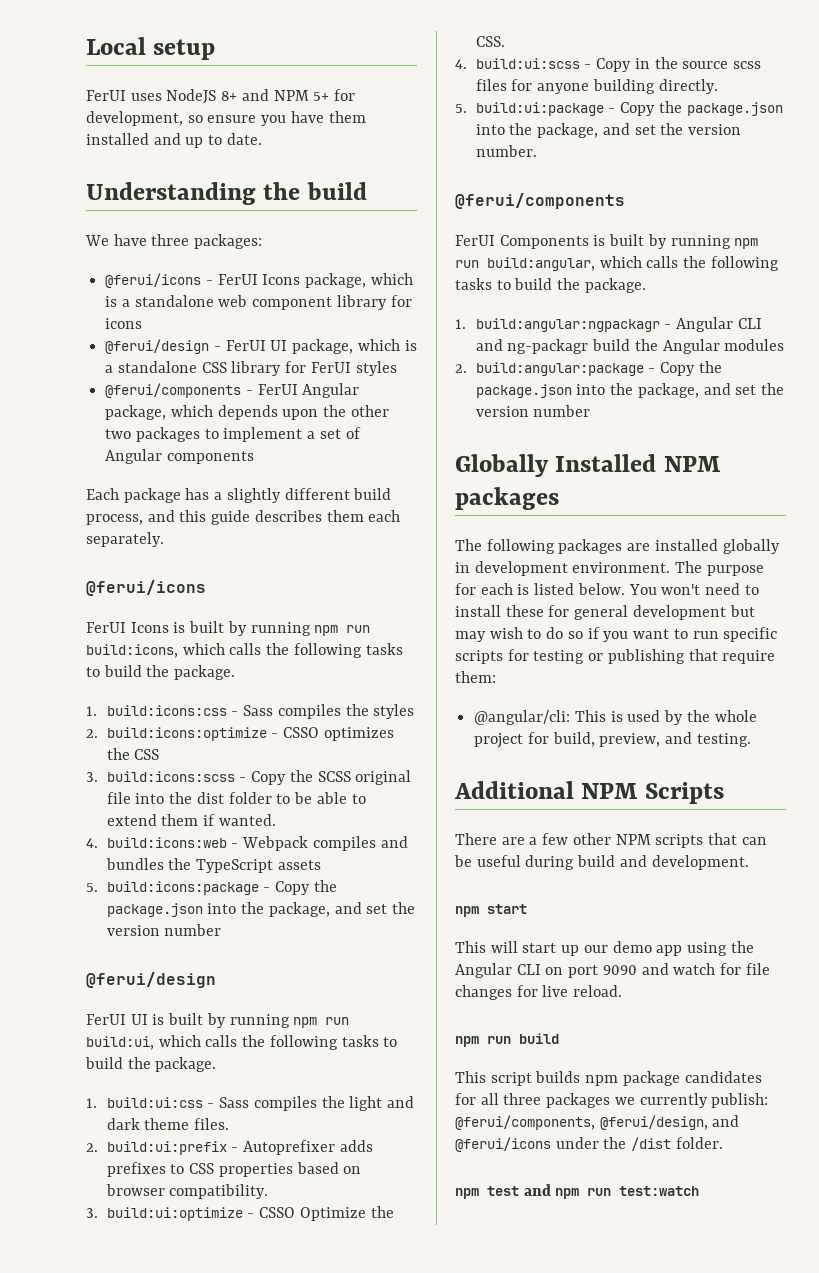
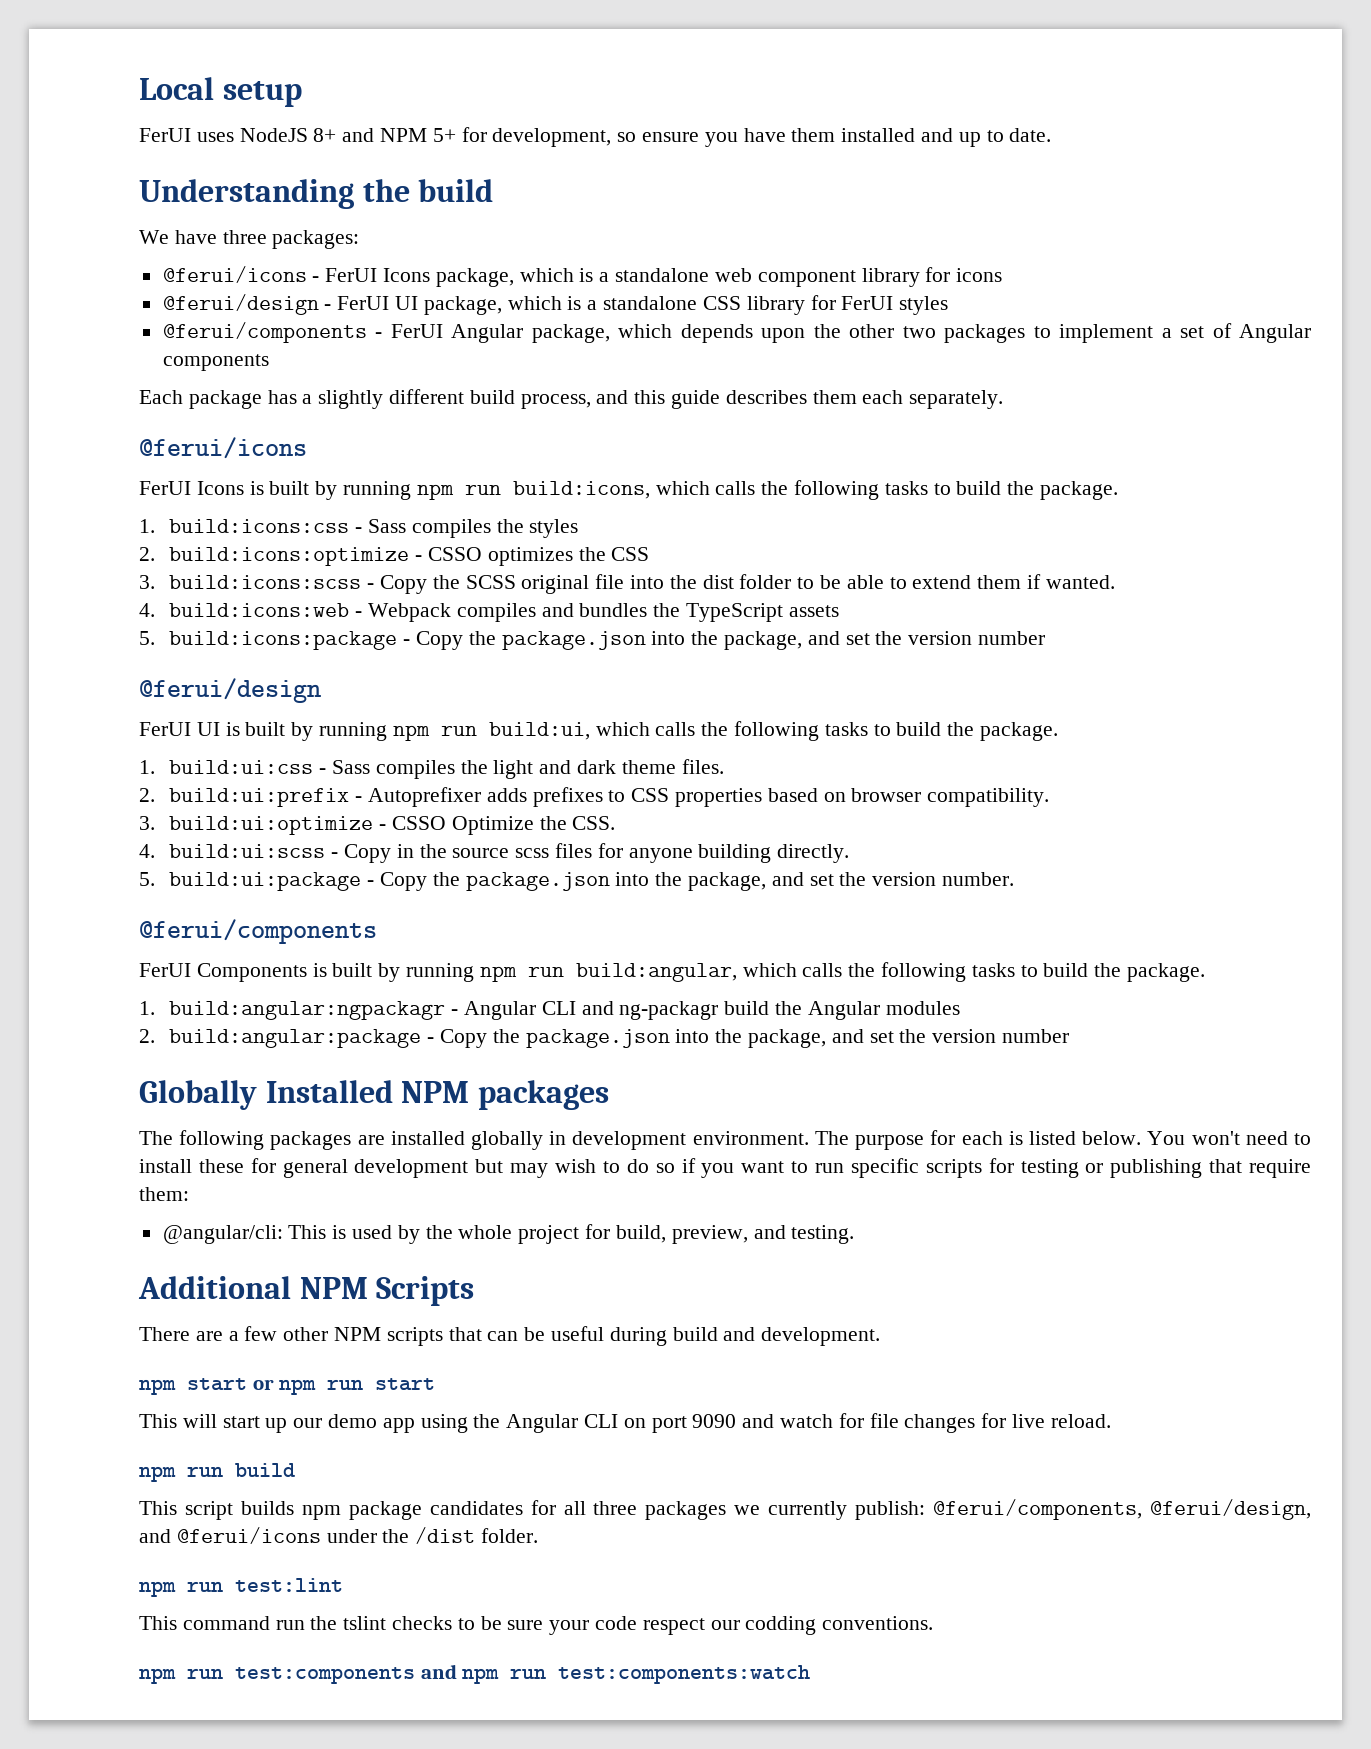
- npm start
+ npm start or npm run start
- npm test and npm run test:watch
+ npm run test:lint
+ This command run the tslint checks to be sure your code respect our codding conventions.
+ npm run test:components and npm run test:components:watch

